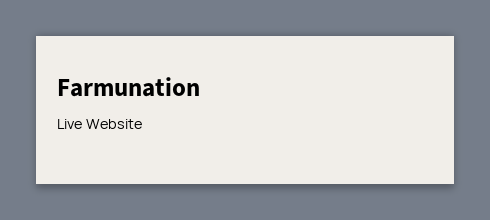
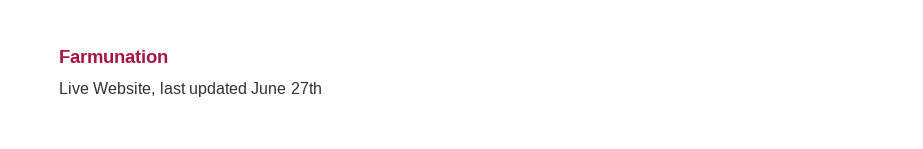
- Live Website
+ Live Website, last updated June 27th

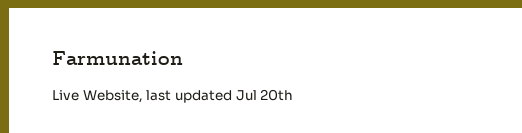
- Live Website, last updated June 27th
+ Live Website, last updated Jul 20th

